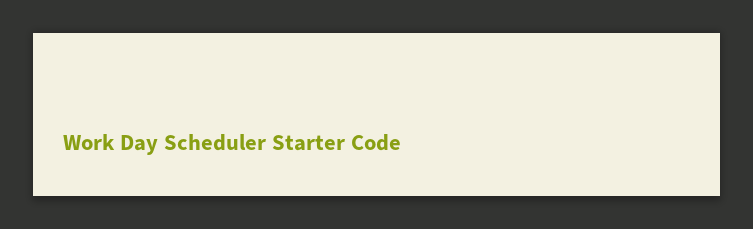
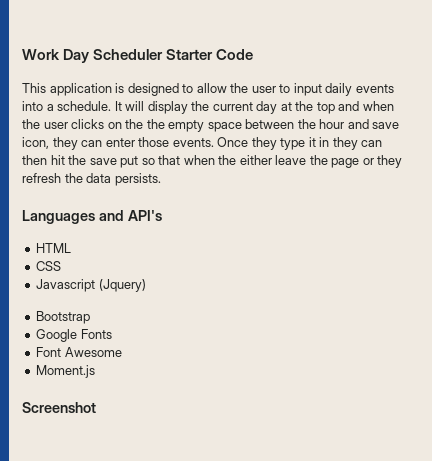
+ This application is designed to allow the user to input daily events into a schedule. It will display the current day at the top and when the user clicks on the the empty space between the hour and save icon, they can enter those events. Once they type it in they can then hit the save put so that when the either leave the page or they refresh the data persists.
+ Languages and API's
+ HTML
+ CSS
+ Javascript (Jquery)
+ Bootstrap
+ Google Fonts
+ Font Awesome
+ Moment.js
+ Screenshot

